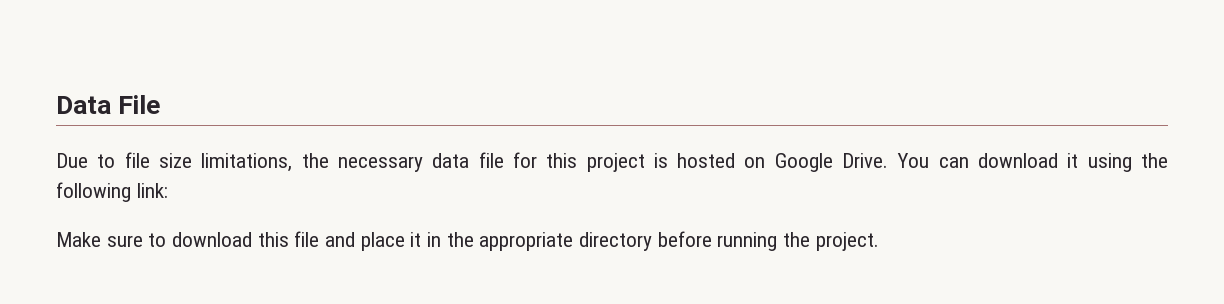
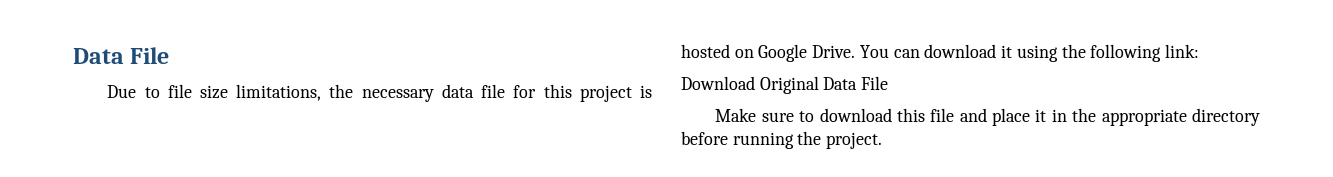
+ Download Original Data File

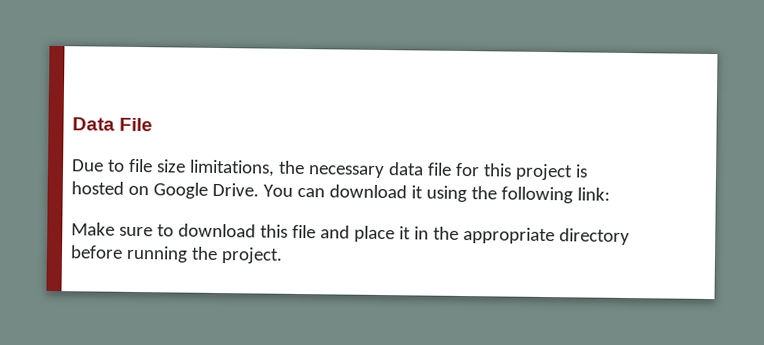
- Download Original Data File

